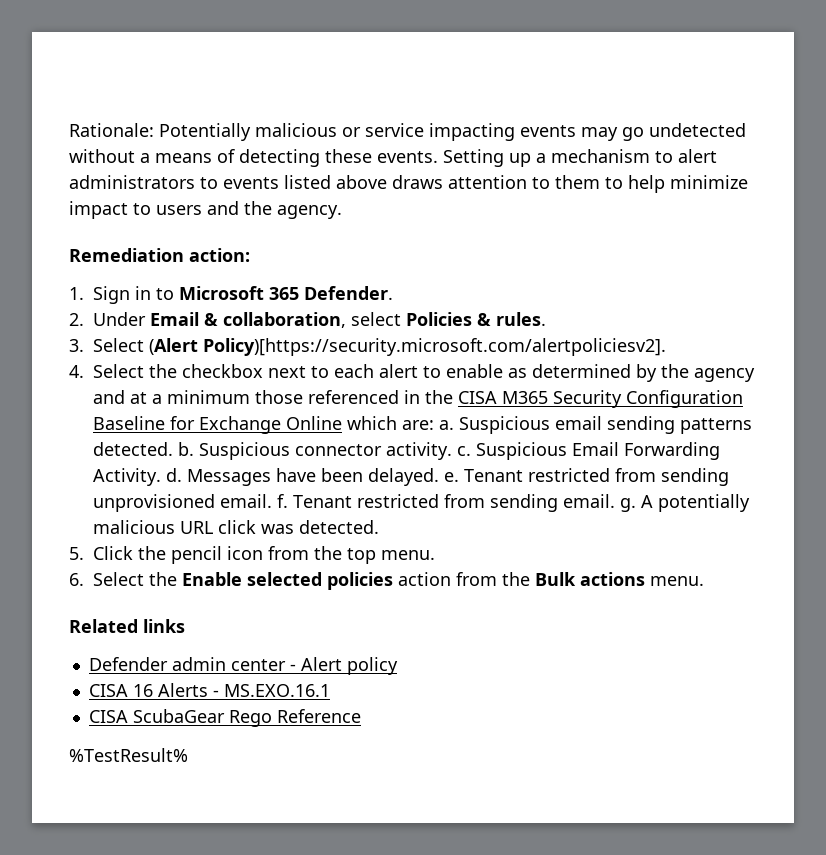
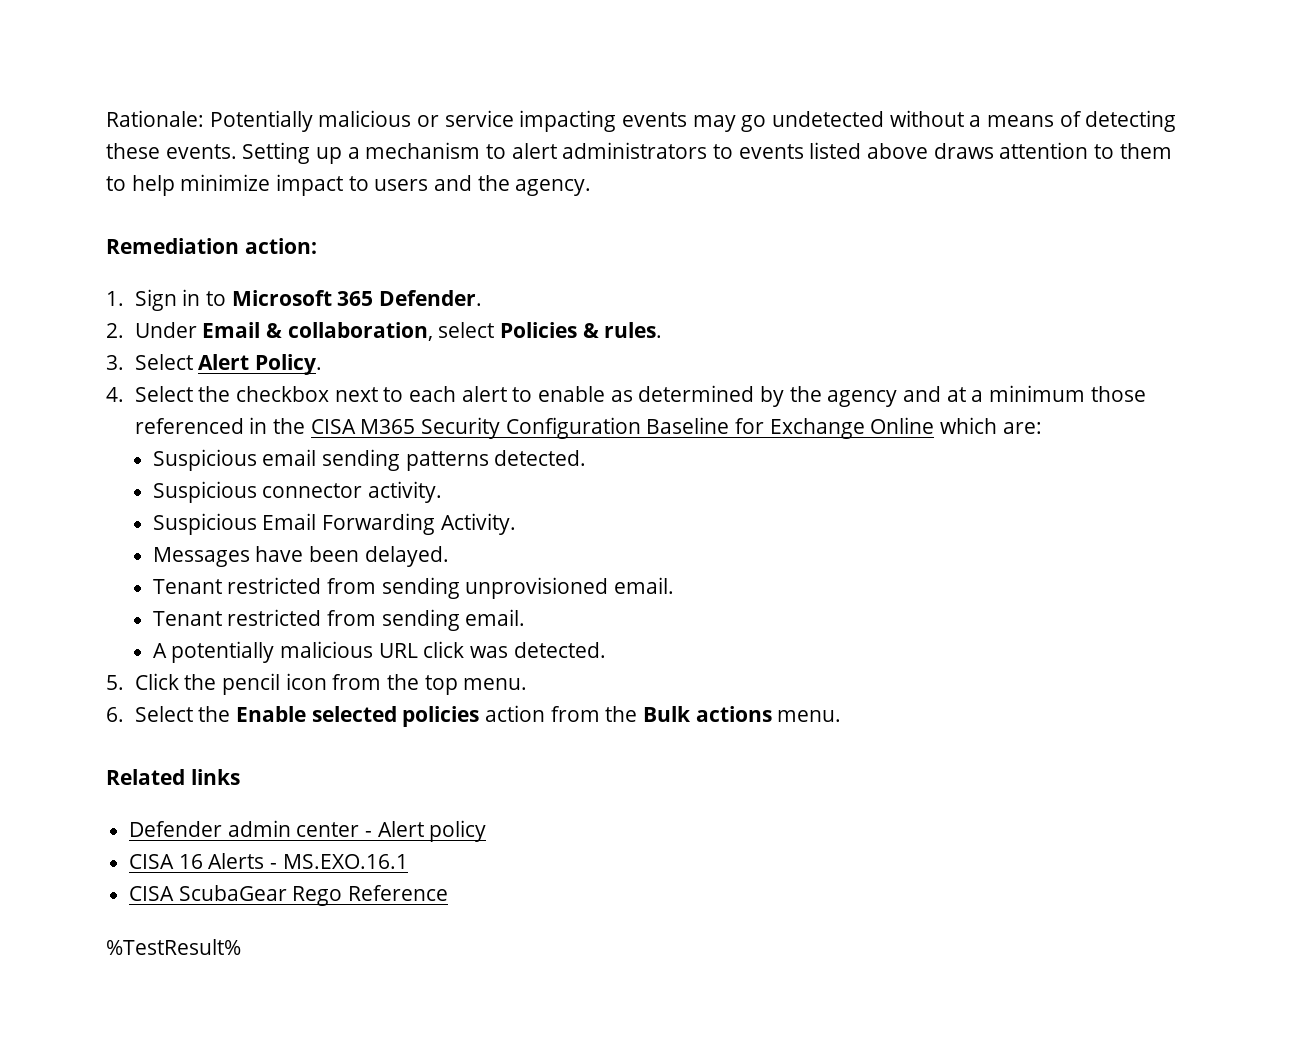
- 3. Select (Alert Policy)[https://security.microsoft.com/alertpoliciesv2].
+ 3. Select Alert Policy.
- 4. Select the checkbox next to each alert to enable as determined by the agency and at a minimum those referenced in the CISA M365 Security Configuration Baseline for Exchange Online which are: a. Suspicious email sending patterns detected. b. Suspicious connector activity. c. Suspicious Email Forwarding Activity. d. Messages have been delayed. e. Tenant restricted from sending unprovisioned email. f. Tenant restricted from sending email. g. A potentially malicious URL click was detected.
+ 4. Select the checkbox next to each alert to enable as determined by the agency and at a minimum those referenced in the CISA M365 Security Configuration Baseline for Exchange Online which are:
+ Suspicious email sending patterns detected.
+ Suspicious connector activity.
+ Suspicious Email Forwarding Activity.
+ Messages have been delayed.
+ Tenant restricted from sending unprovisioned email.
+ Tenant restricted from sending email.
+ A potentially malicious URL click was detected.

